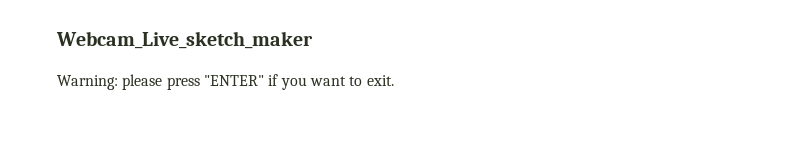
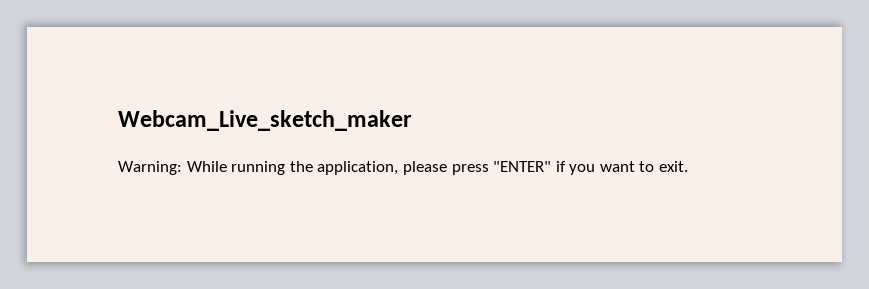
- Warning: please press "ENTER" if you want to exit.
+ Warning: While running the application, please press "ENTER" if you want to exit.

